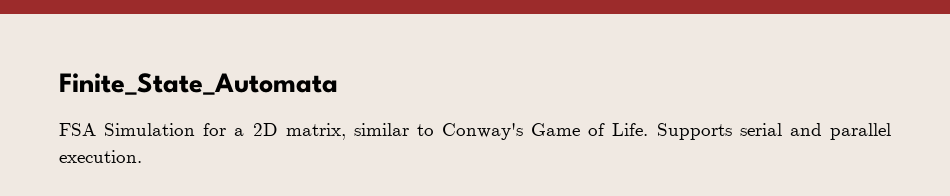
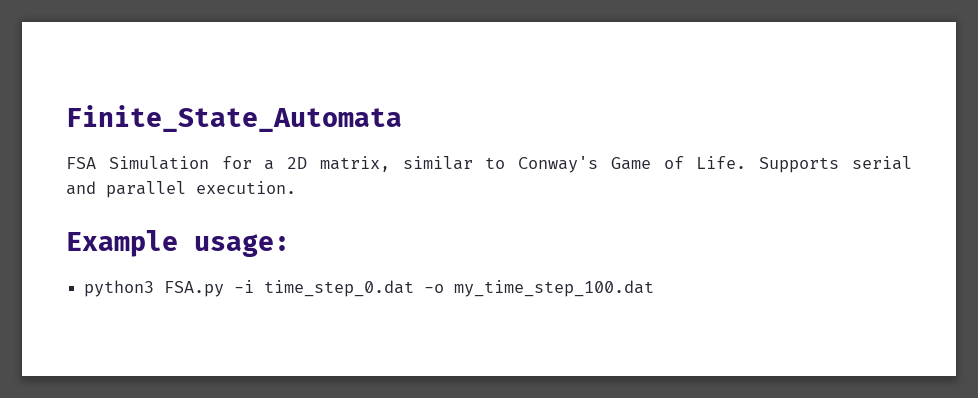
+ Example usage:
+ python3 FSA.py -i time_step_0.dat -o my_time_step_100.dat

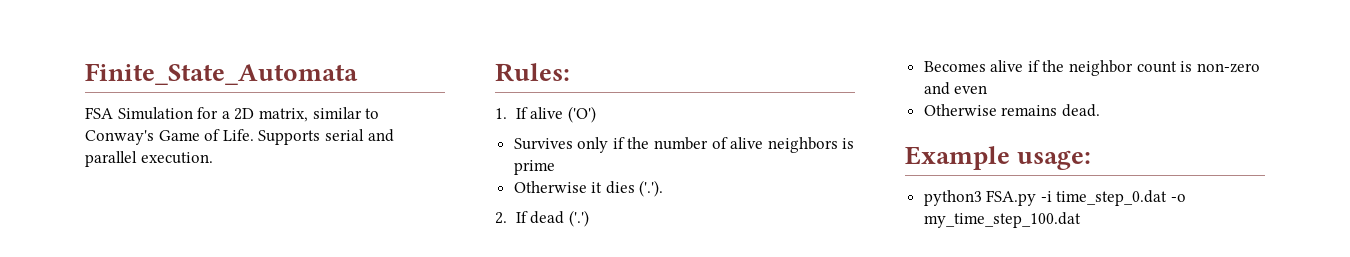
+ Rules:
+ 1. If alive ('O')
+ Survives only if the number of alive neighbors is prime
+ Otherwise it dies ('.').
+ 2. If dead ('.')
+ Becomes alive if the neighbor count is non‑zero and even
+ Otherwise remains dead.

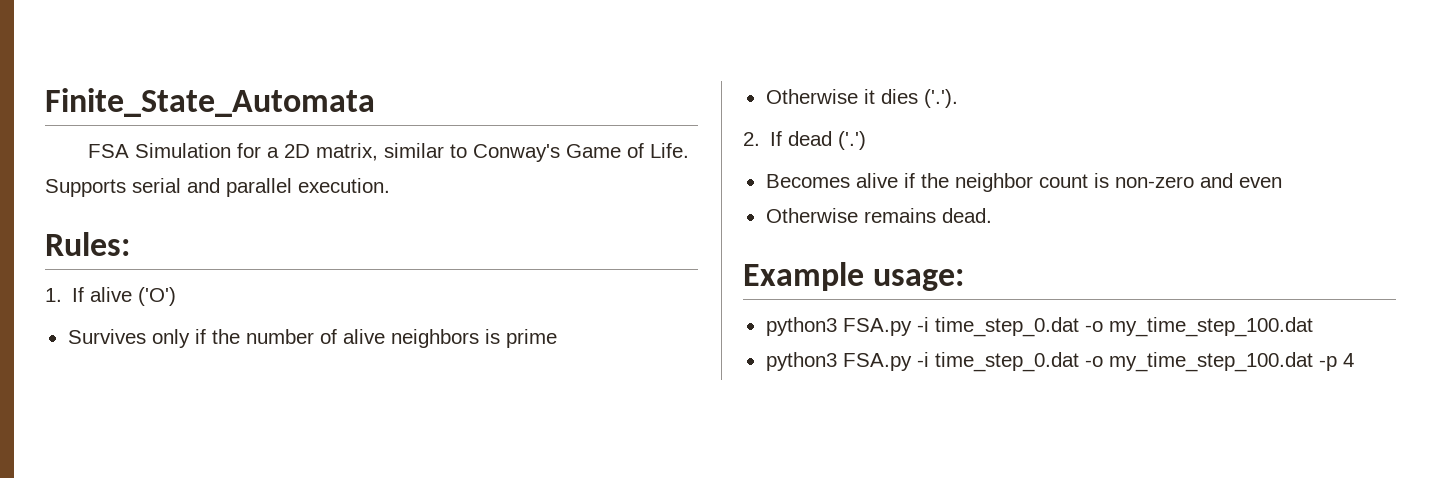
+ python3 FSA.py -i time_step_0.dat -o my_time_step_100.dat -p 4

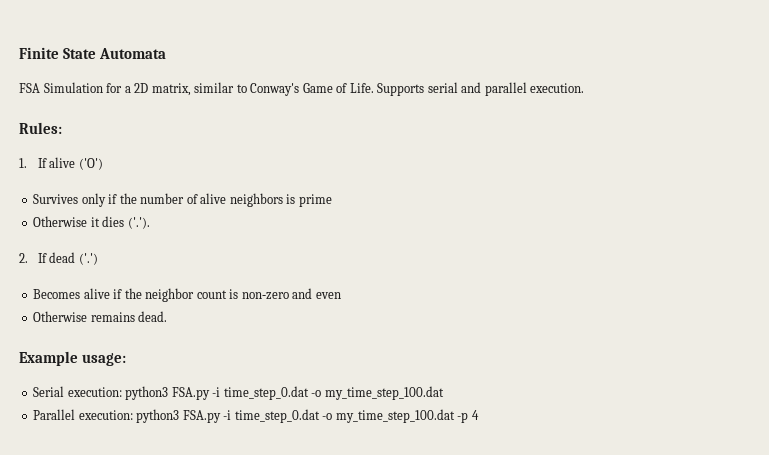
- Finite_State_Automata
+ Finite State Automata
  Example usage:
- python3 FSA.py -i time_step_0.dat -o my_time_step_100.dat
+ Serial execution: python3 FSA.py -i time_step_0.dat -o my_time_step_100.dat
- python3 FSA.py -i time_step_0.dat -o my_time_step_100.dat -p 4
+ Parallel execution: python3 FSA.py -i time_step_0.dat -o my_time_step_100.dat -p 4

